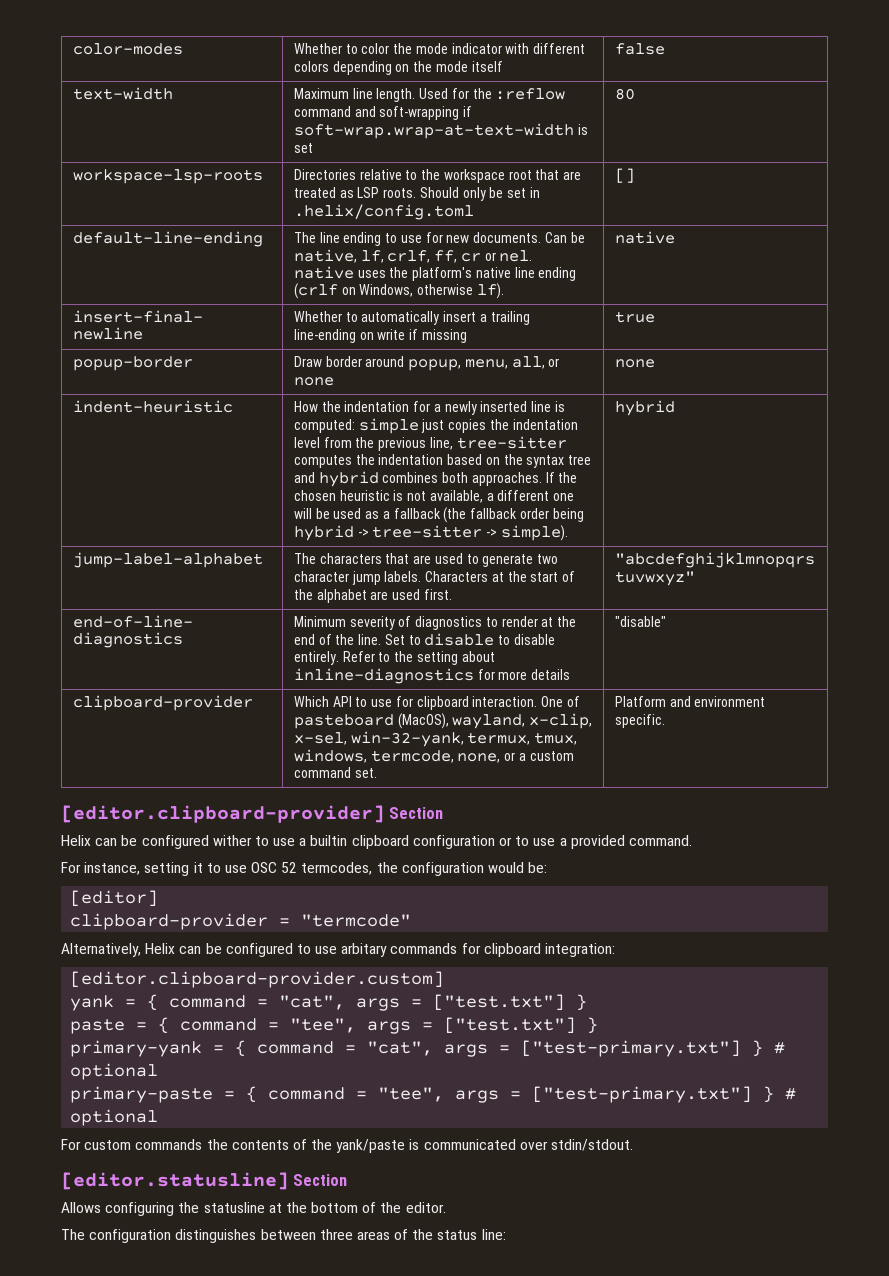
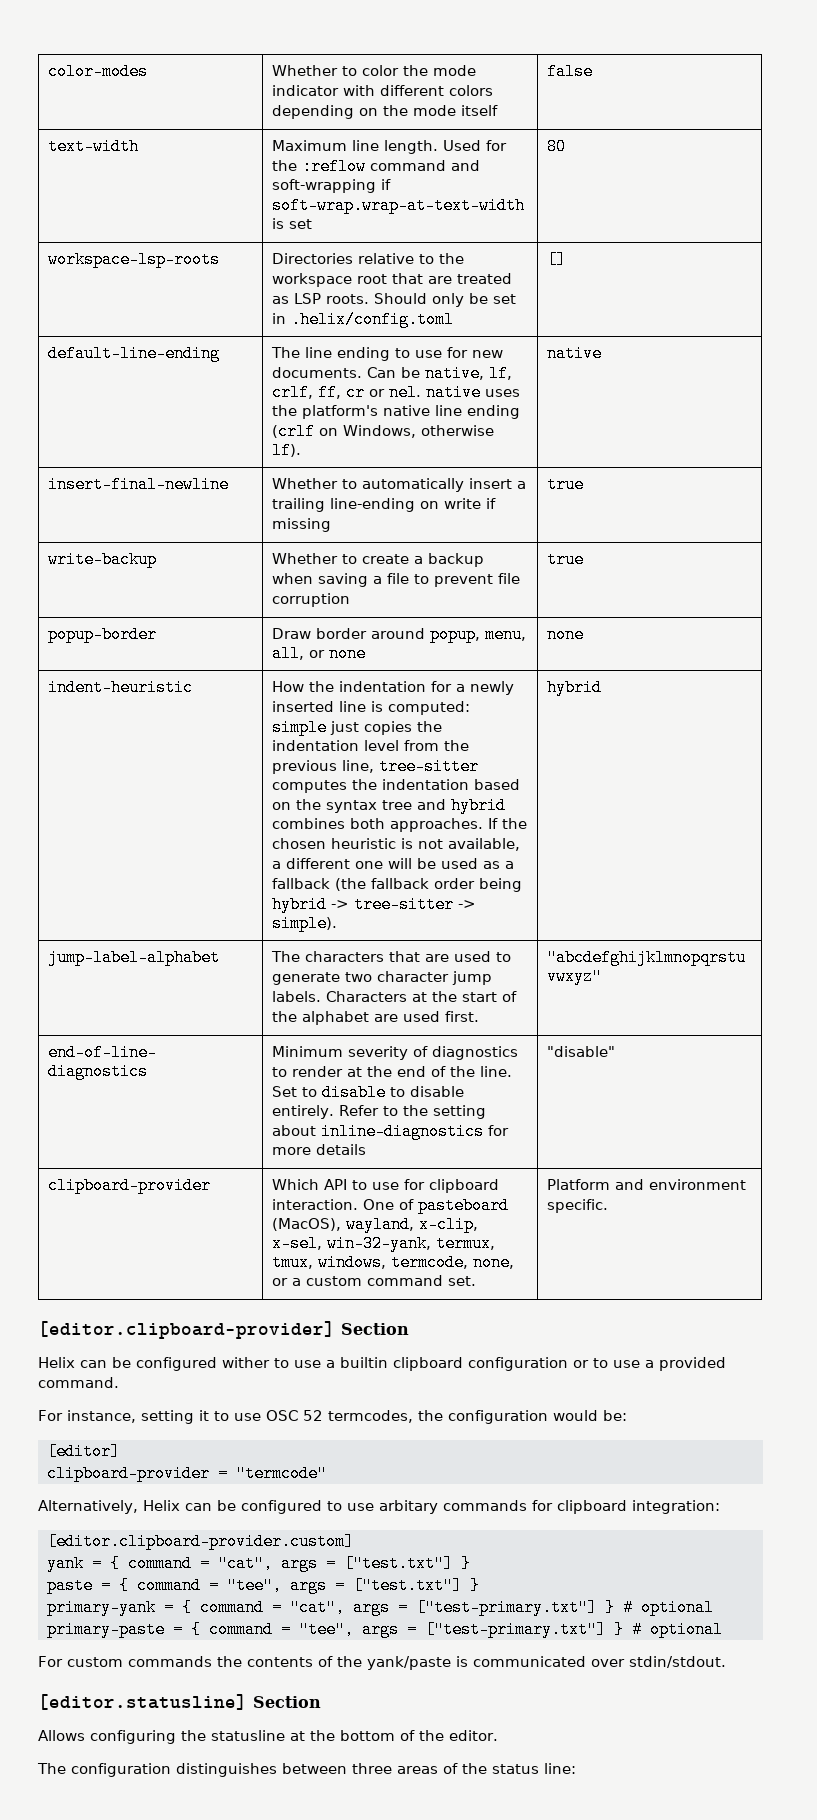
+ write-backup | Whether to create a backup when saving a file to prevent file corruption | true

